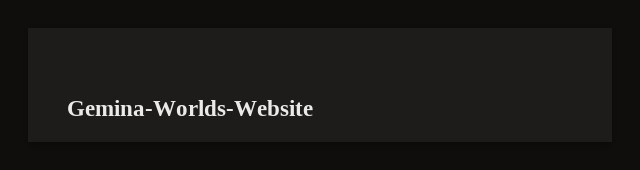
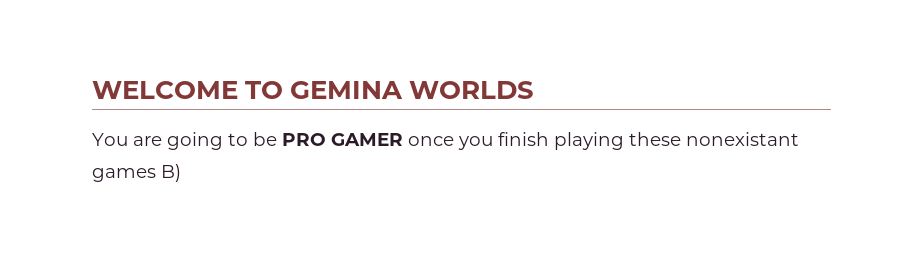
- Gemina-Worlds-Website
+ WELCOME TO GEMINA WORLDS
+ You are going to be PRO GAMER once you finish playing these nonexistant games B)

